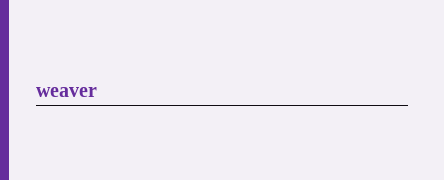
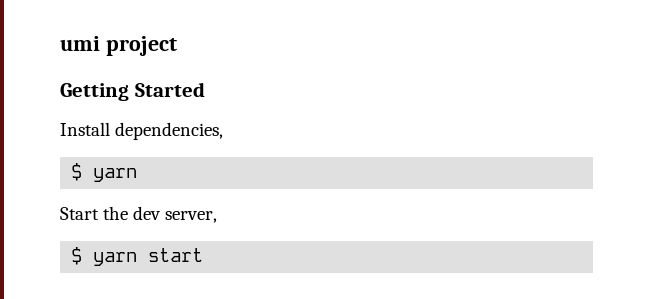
- weaver
+ umi project
+ Getting Started
+ Install dependencies,
+ $ yarn
+ Start the dev server,
+ $ yarn start

